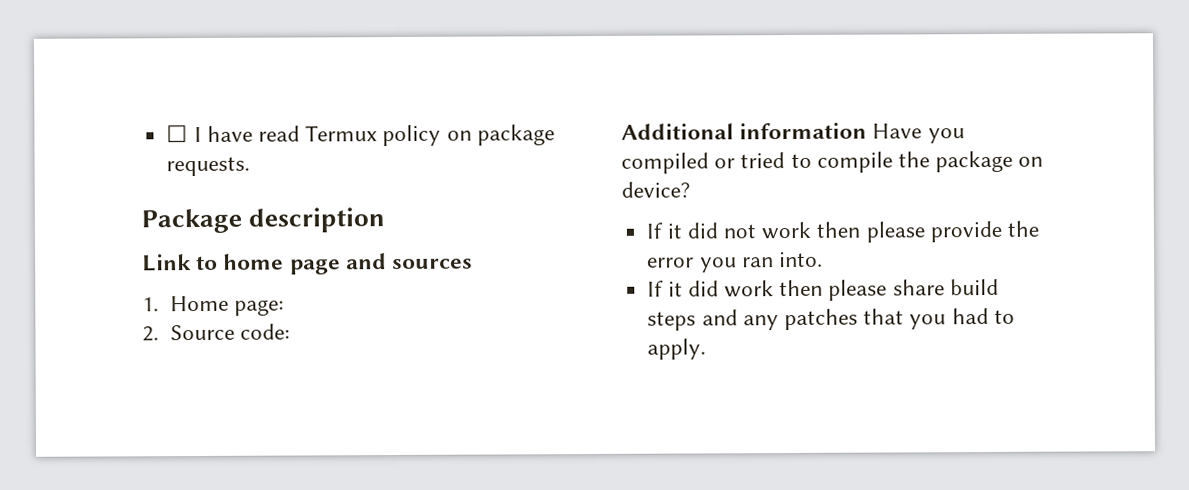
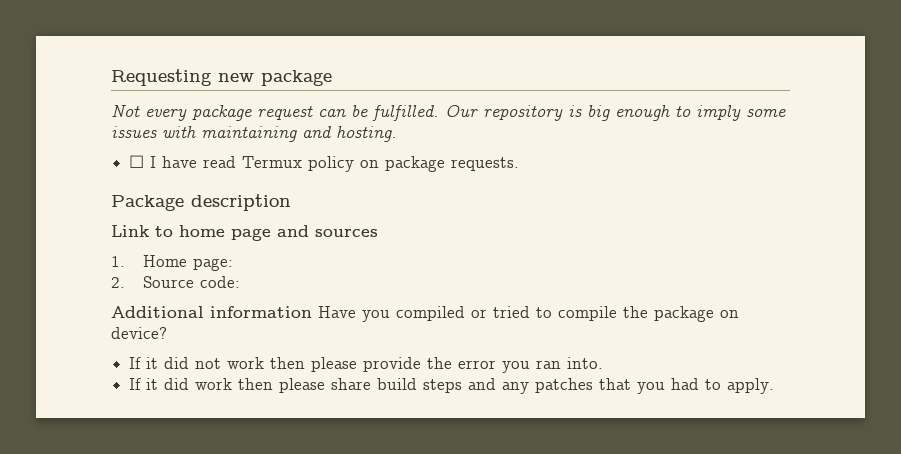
+ Requesting new package
+ Not every package request can be fulfilled. Our repository is big enough to imply some issues with maintaining and hosting.

